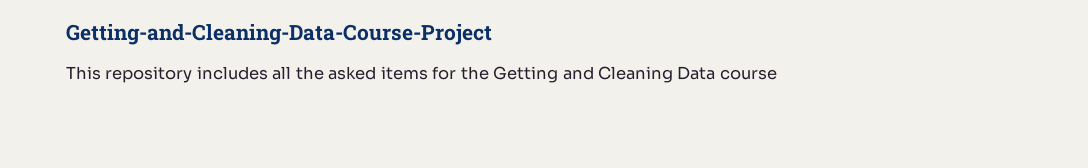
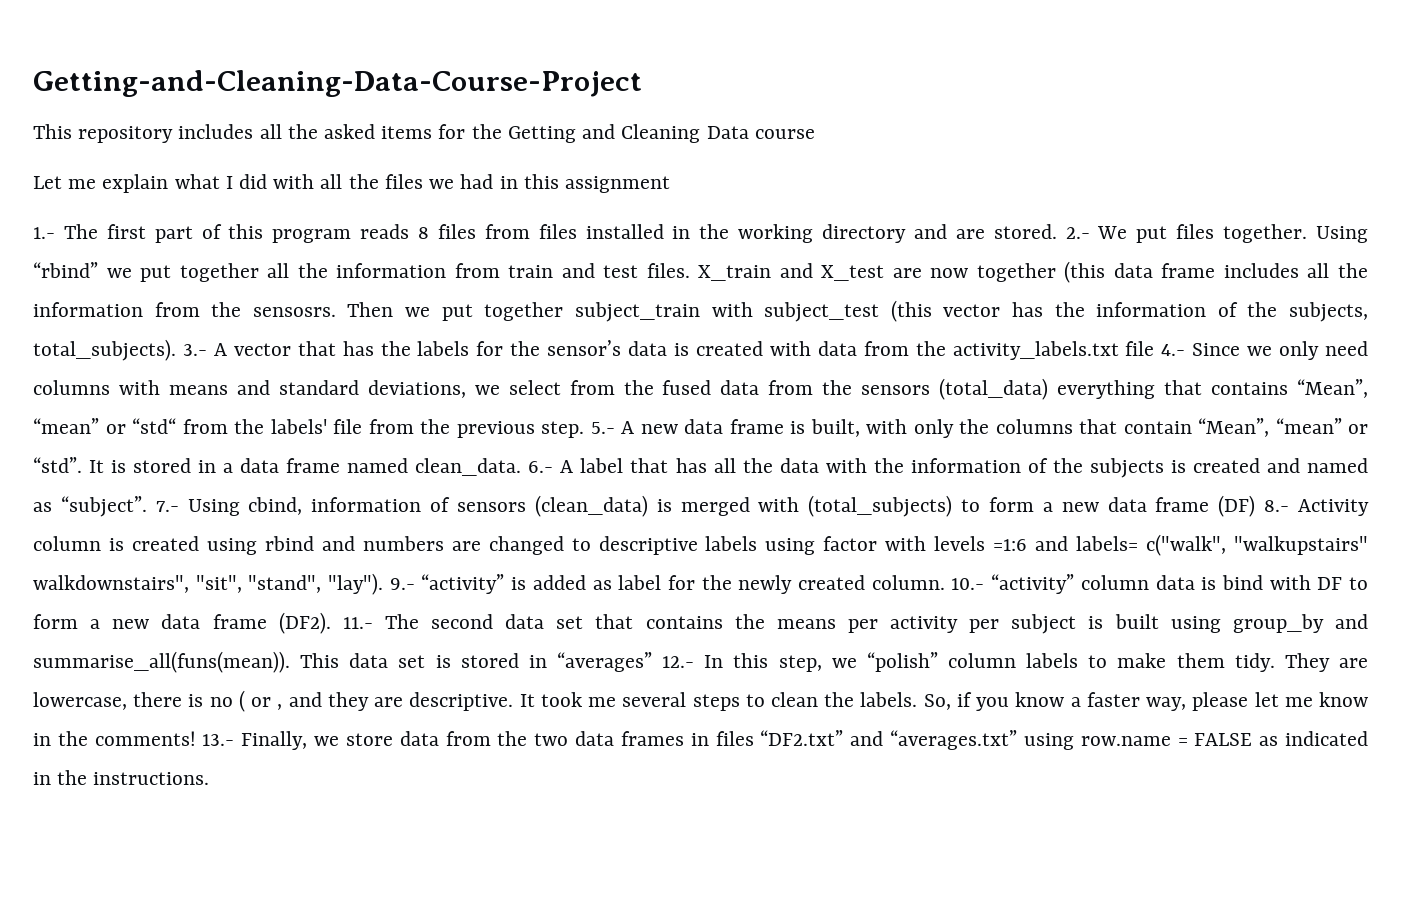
+ Let me explain what I did with all the files we had in this assignment
+ 1.- The first part of this program reads 8 files from files installed in the working directory and are stored. 2.- We put files together. Using “rbind” we put together all the information from train and test files. X_train and X_test are now together (this data frame includes all the information from the sensosrs. Then we put together subject_train with subject_test (this vector has the information of the subjects, total_subjects). 3.- A vector that has the labels for the sensor’s data is created with data from the activity_labels.txt file 4.- Since we only need columns with means and standard deviations, we select from the fused data from the sensors (total_data) everything that contains “Mean”, “mean” or “std“ from the labels' file from the previous step. 5.- A new data frame is built, with only the columns that contain “Mean”, “mean” or “std”. It is stored in a data frame named clean_data. 6.- A label that has all the data with the information of the subjects is created and named as “subject”. 7.- Using cbind, information of sensors (clean_data) is merged with (total_subjects) to form a new data frame (DF) 8.- Activity column is created using rbind and numbers are changed to descriptive labels using factor with levels =1:6 and labels= c("walk", "walkupstairs" walkdownstairs", "sit", "stand", "lay"). 9.- “activity” is added as label for the newly created column. 10.- “activity” column data is bind with DF to form a new data frame (DF2). 11.- The second data set that contains the means per activity per subject is built using group_by and summarise_all(funs(mean)). This data set is stored in “averages” 12.- In this step, we “polish” column labels to make them tidy. They are lowercase, there is no ( or , and they are descriptive. It took me several steps to clean the labels. So, if you know a faster way, please let me know in the comments! 13.- Finally, we store data from the two data frames in files “DF2.txt” and “averages.txt” using row.name = FALSE as indicated in the instructions.

